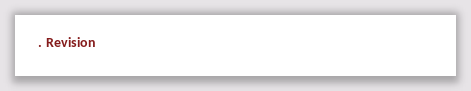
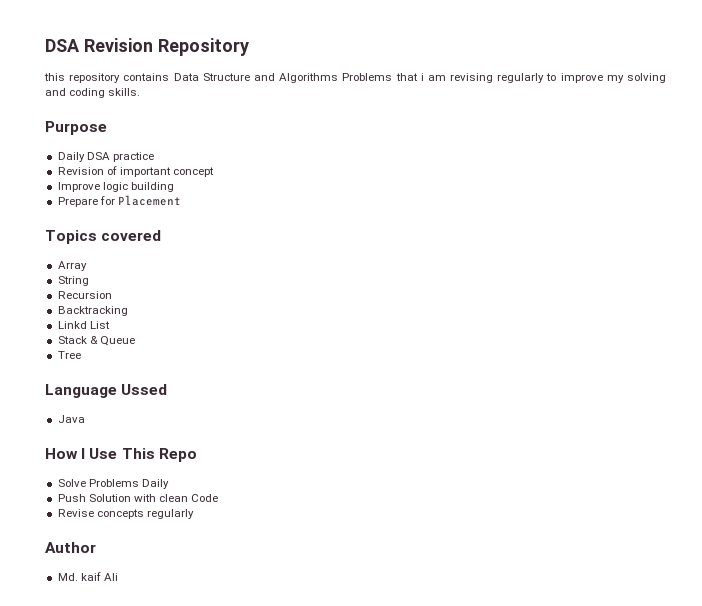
- . Revision
+ DSA Revision Repository
+ this repository contains Data Structure and Algorithms Problems that i am revising regularly to improve my solving and coding skills.
+ Purpose
+ Daily DSA practice
+ Revision of important concept
+ Improve logic building
+ Prepare for Placement
+ Topics covered
+ Array
+ String
+ Recursion
+ Backtracking
+ Linkd List
+ Stack & Queue
+ Tree
+ Language Ussed
+ Java
+ How I Use This Repo
+ Solve Problems Daily
+ Push Solution with clean Code
+ Revise concepts regularly
+ Author
+ Md. kaif Ali

